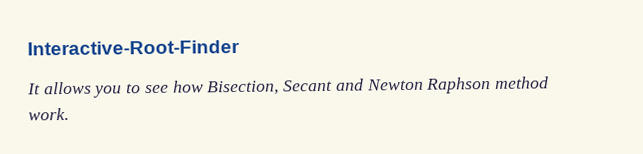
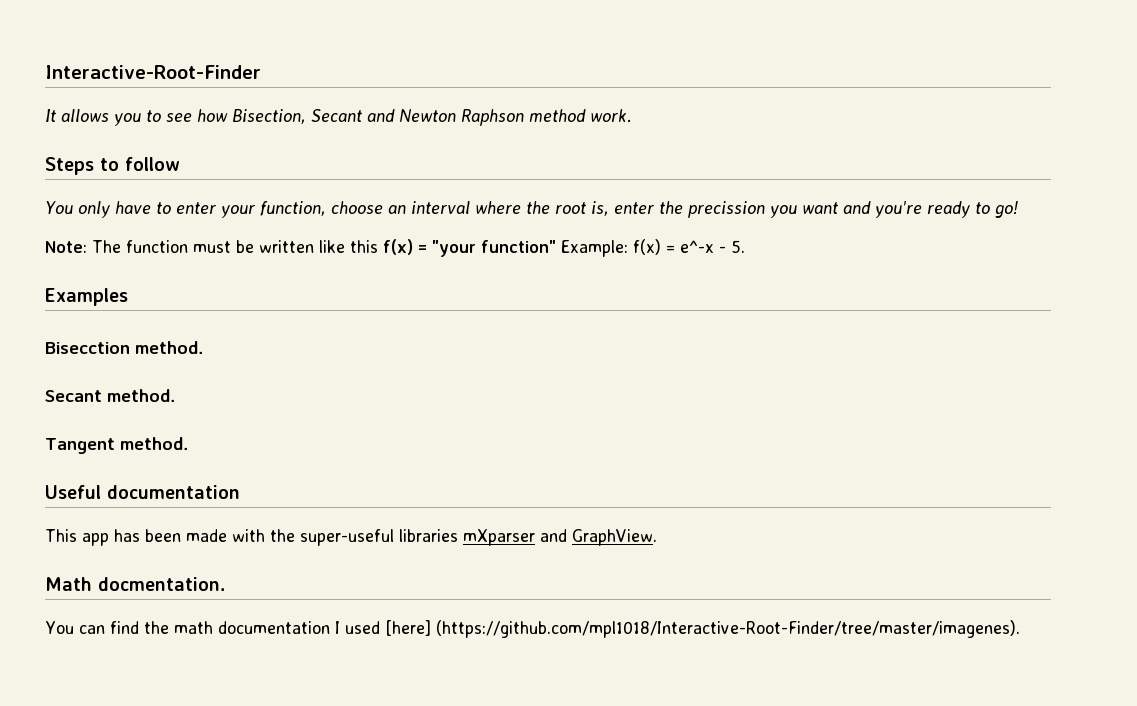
+ Steps to follow
+ You only have to enter your function, choose an interval where the root is, enter the precission you want and you're ready to go!
+ Note: The function must be written like this f(x) = "your function" Example: f(x) = e^-x - 5.
+ Examples
+ Bisecction method.
+ Secant method.
+ Tangent method.
+ Useful documentation
+ This app has been made with the super-useful libraries mXparser and GraphView.
+ Math docmentation.
+ You can find the math documentation I used [here] (https://github.com/mpl1018/Interactive-Root-Finder/tree/master/imagenes).

